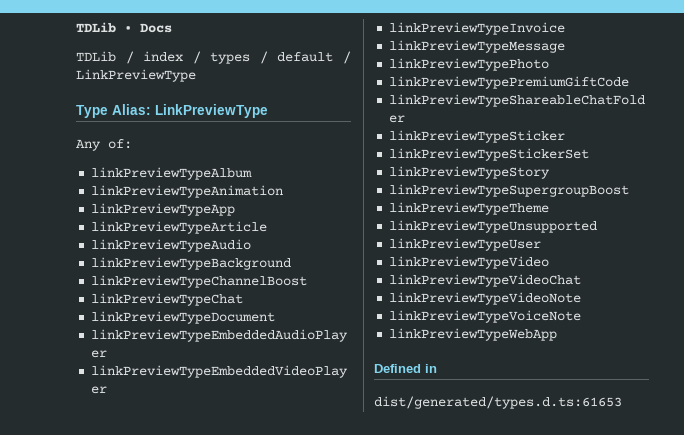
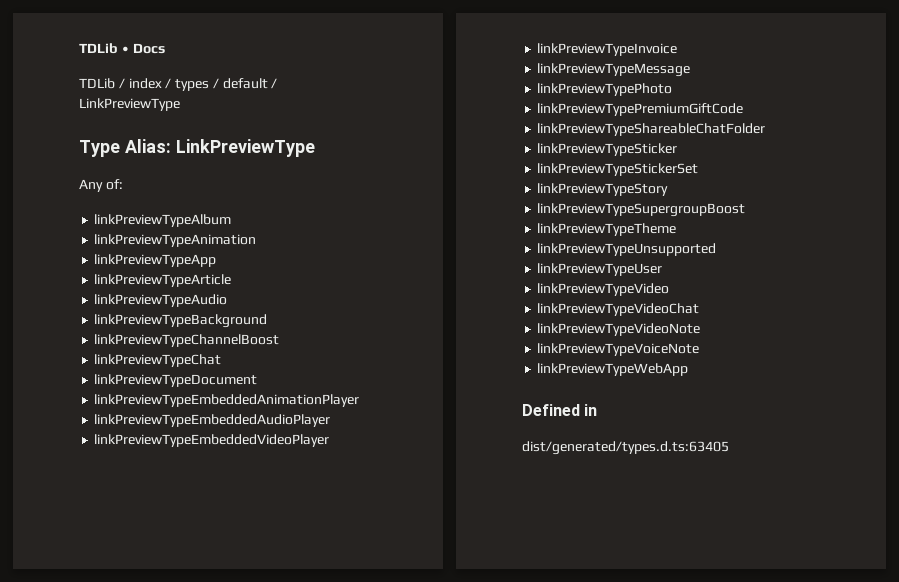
+ linkPreviewTypeEmbeddedAnimationPlayer
- dist/generated/types.d.ts:61653
+ dist/generated/types.d.ts:63405

